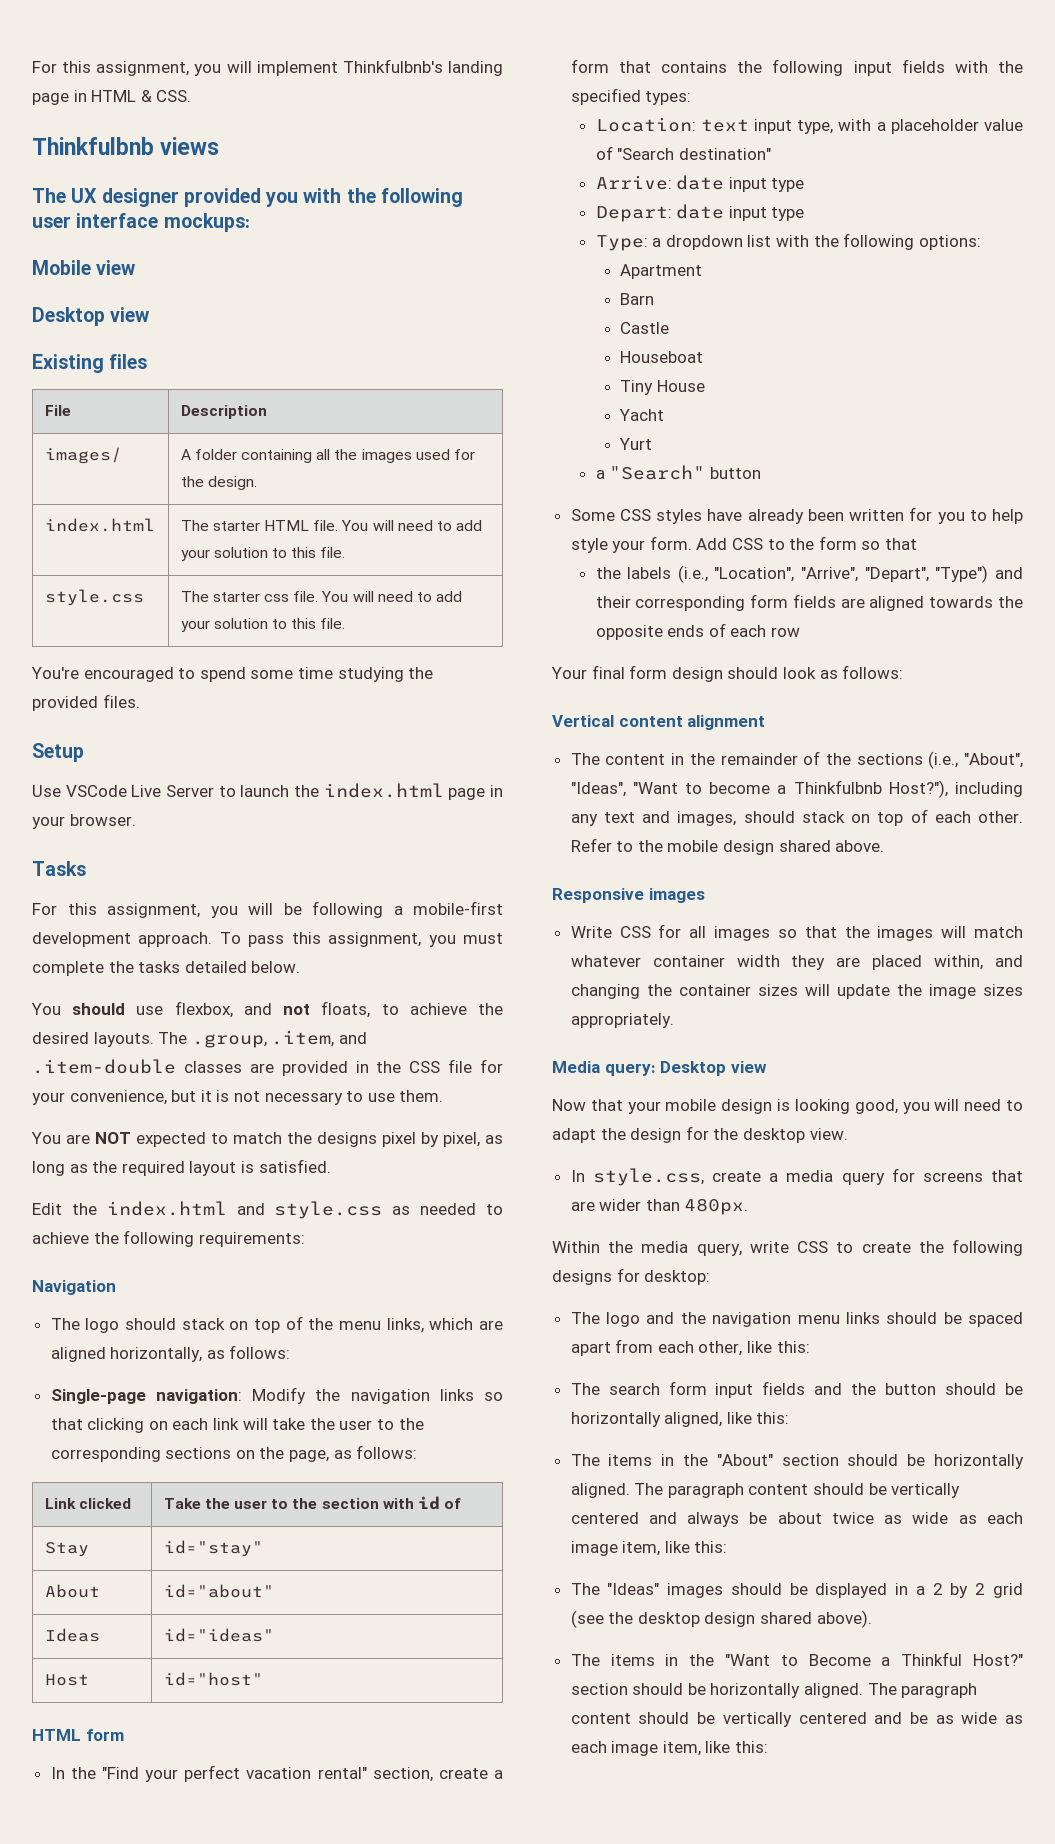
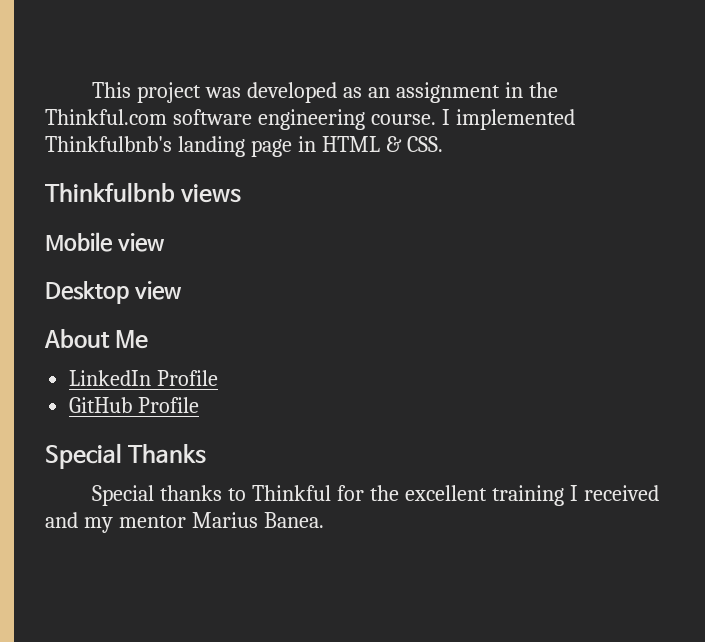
- For this assignment, you will implement Thinkfulbnb's landing page in HTML & CSS.
+ This project was developed as an assignment in the Thinkful.com software engineering course. I implemented Thinkfulbnb's landing page in HTML & CSS.
- The UX designer provided you with the following user interface mockups:
  Mobile view
  Desktop view
- Existing files
- File | Description
- images/ | A folder containing all the images used for the design.
- index.html | The starter HTML file. You will need to add your solution to this file.
- style.css | The starter css file. You will need to add your solution to this file.
- You're encouraged to spend some time studying the provided files.
- Setup
- Use VSCode Live Server to launch the index.html page in your browser.
- Tasks
- For this assignment, you will be following a mobile-first development approach. To pass this assignment, you must complete the tasks detailed below.
- You should use flexbox, and not floats, to achieve the desired layouts. The .group, .item, and .item-double classes are provided in the CSS file for your convenience, but it is not necessary to use them.
- You are NOT expected to match the designs pixel by pixel, as long as the required layout is satisfied.
- Edit the index.html and style.css as needed to achieve the following requirements:
- Navigation
- The logo should stack on top of the menu links, which are aligned horizontally, as follows:
- Single-page navigation: Modify the navigation links so that clicking on each link will take the user to the corresponding sections on the page, as follows:
- Link clicked | Take the user to the section with id of
- Stay | id="stay"
- About | id="about"
- Ideas | id="ideas"
- Host | id="host"
- HTML form
- In the "Find your perfect vacation rental" section, create a form that contains the following input fields with the specified types:
- Location: text input type, with a placeholder value of "Search destination"
- Arrive: date input type
- Depart: date input type
- Type: a dropdown list with the following options:
- Apartment
- Barn
- Castle
- Houseboat
- Tiny House
- Yacht
- Yurt
- a "Search" button
- Some CSS styles have already been written for you to help style your form. Add CSS to the form so that
- the labels (i.e., "Location", "Arrive", "Depart", "Type") and their corresponding form fields are aligned towards the opposite ends of each row
- Your final form design should look as follows:
- Vertical content alignment
- The content in the remainder of the sections (i.e., "About", "Ideas", "Want to become a Thinkfulbnb Host?"), including any text and images, should stack on top of each other. Refer to the mobile design shared above.
- Responsive images
- Write CSS for all images so that the images will match whatever container width they are placed within, and changing the container sizes will update the image sizes appropriately.
- Media query: Desktop view
- Now that your mobile design is looking good, you will need to adapt the design for the desktop view.
- In style.css, create a media query for screens that are wider than 480px.
- Within the media query, write CSS to create the following designs for desktop:
- The logo and the navigation menu links should be spaced apart from each other, like this:
- The search form input fields and the button should be horizontally aligned, like this:
- The items in the "About" section should be horizontally aligned. The paragraph content should be vertically centered and always be about twice as wide as each image item, like this:
- The "Ideas" images should be displayed in a 2 by 2 grid (see the desktop design shared above).
- The items in the "Want to Become a Thinkful Host?" section should be horizontally aligned. The paragraph content should be vertically centered and be as wide as each image item, like this:
+ About Me
+ LinkedIn Profile
+ GitHub Profile
+ Special Thanks
+ Special thanks to Thinkful for the excellent training I received and my mentor Marius Banea.

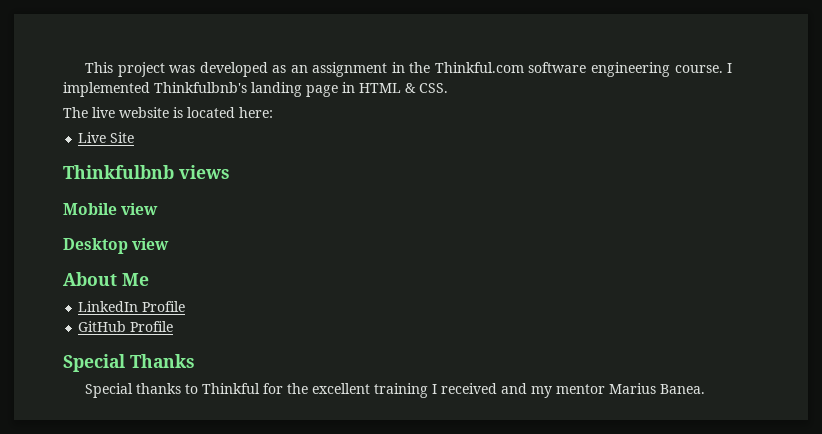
+ The live website is located here:
+ Live Site

